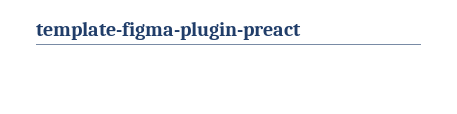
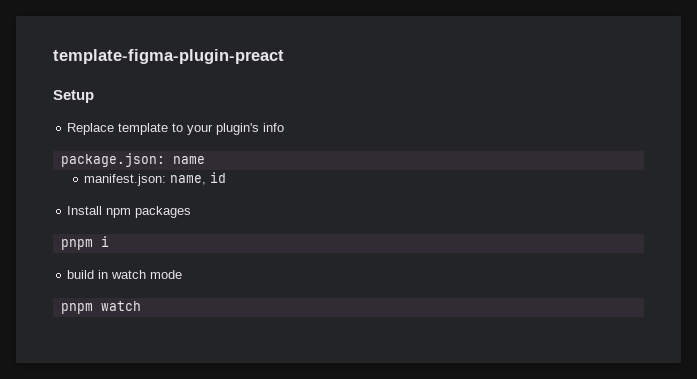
+ Setup
+ Replace template to your plugin's info
+ package.json: name
+ manifest.json: name, id
+ Install npm packages
+ pnpm i
+ build in watch mode
+ pnpm watch

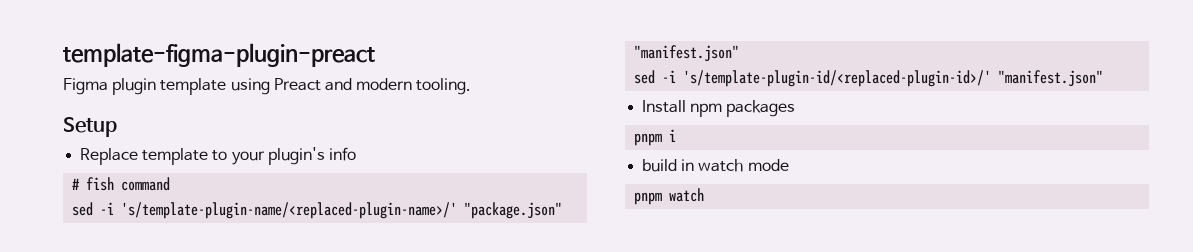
+ Figma plugin template using Preact and modern tooling.
- package.json: name
- manifest.json: name, id
+ # fish command
+ sed -i 's/template-plugin-name/<replaced-plugin-name>/' "package.json" "manifest.json"
+ sed -i 's/template-plugin-id/<replaced-plugin-id>/' "manifest.json"

